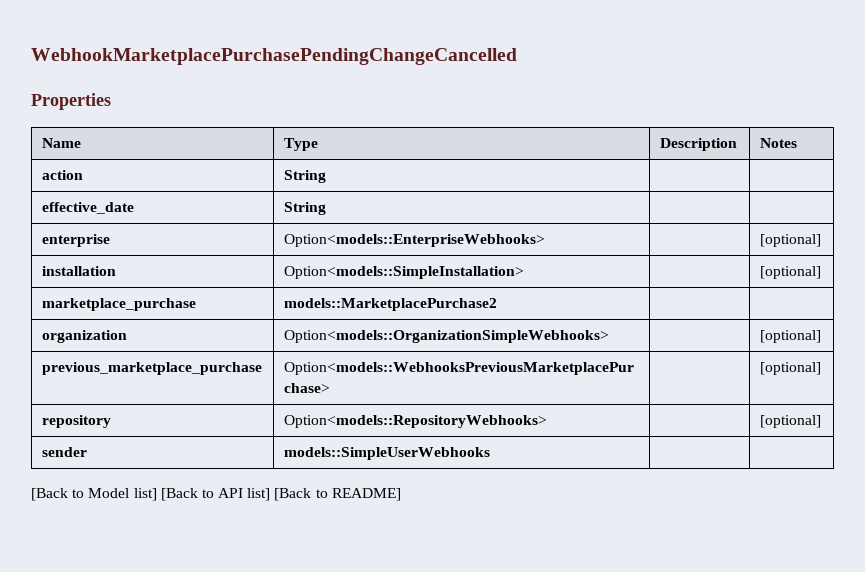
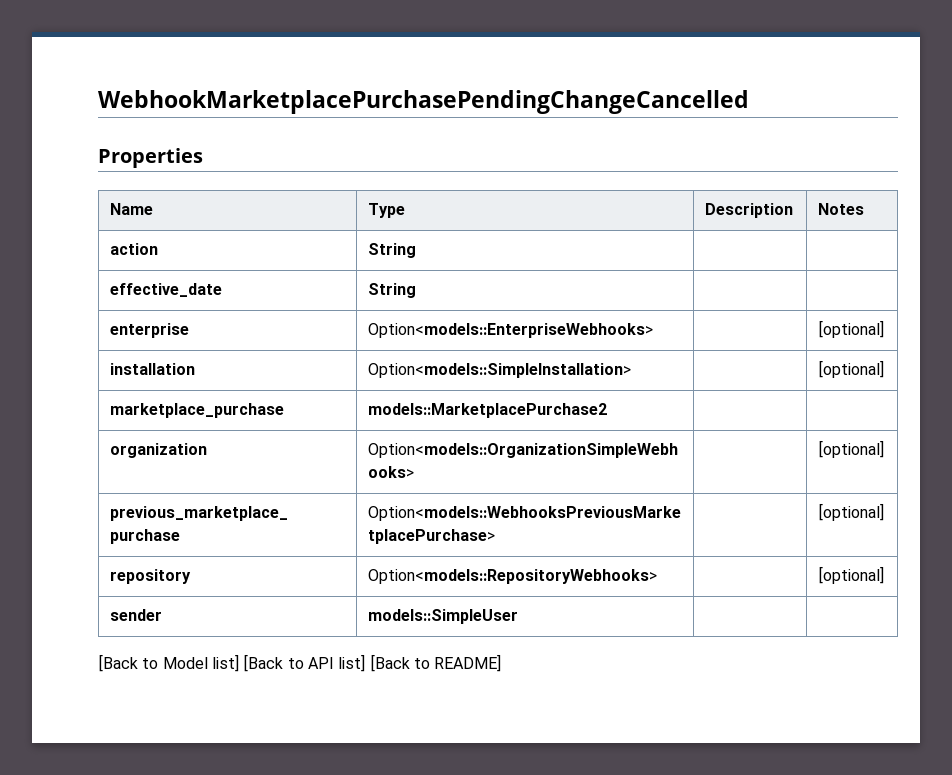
- sender | models::SimpleUserWebhooks | |
+ sender | models::SimpleUser | |

